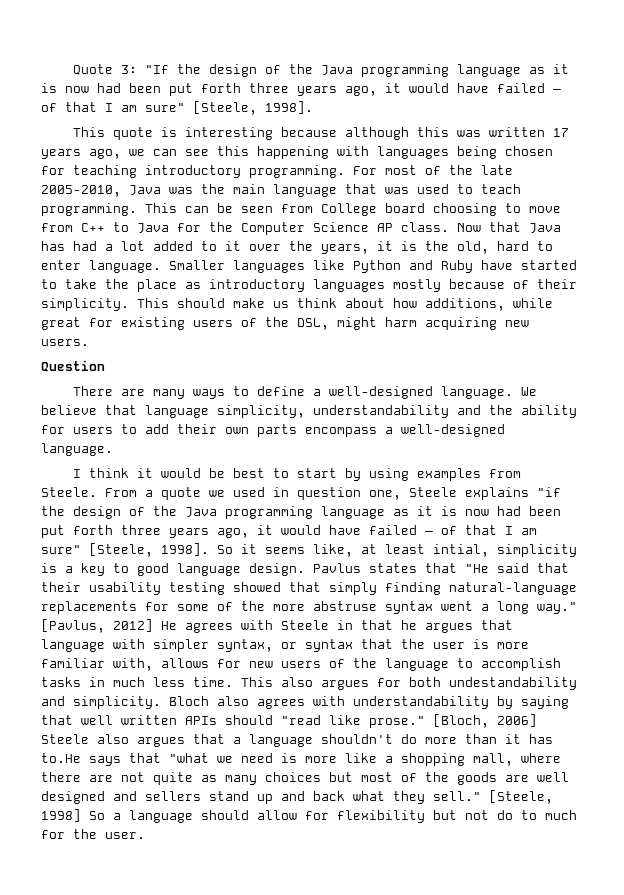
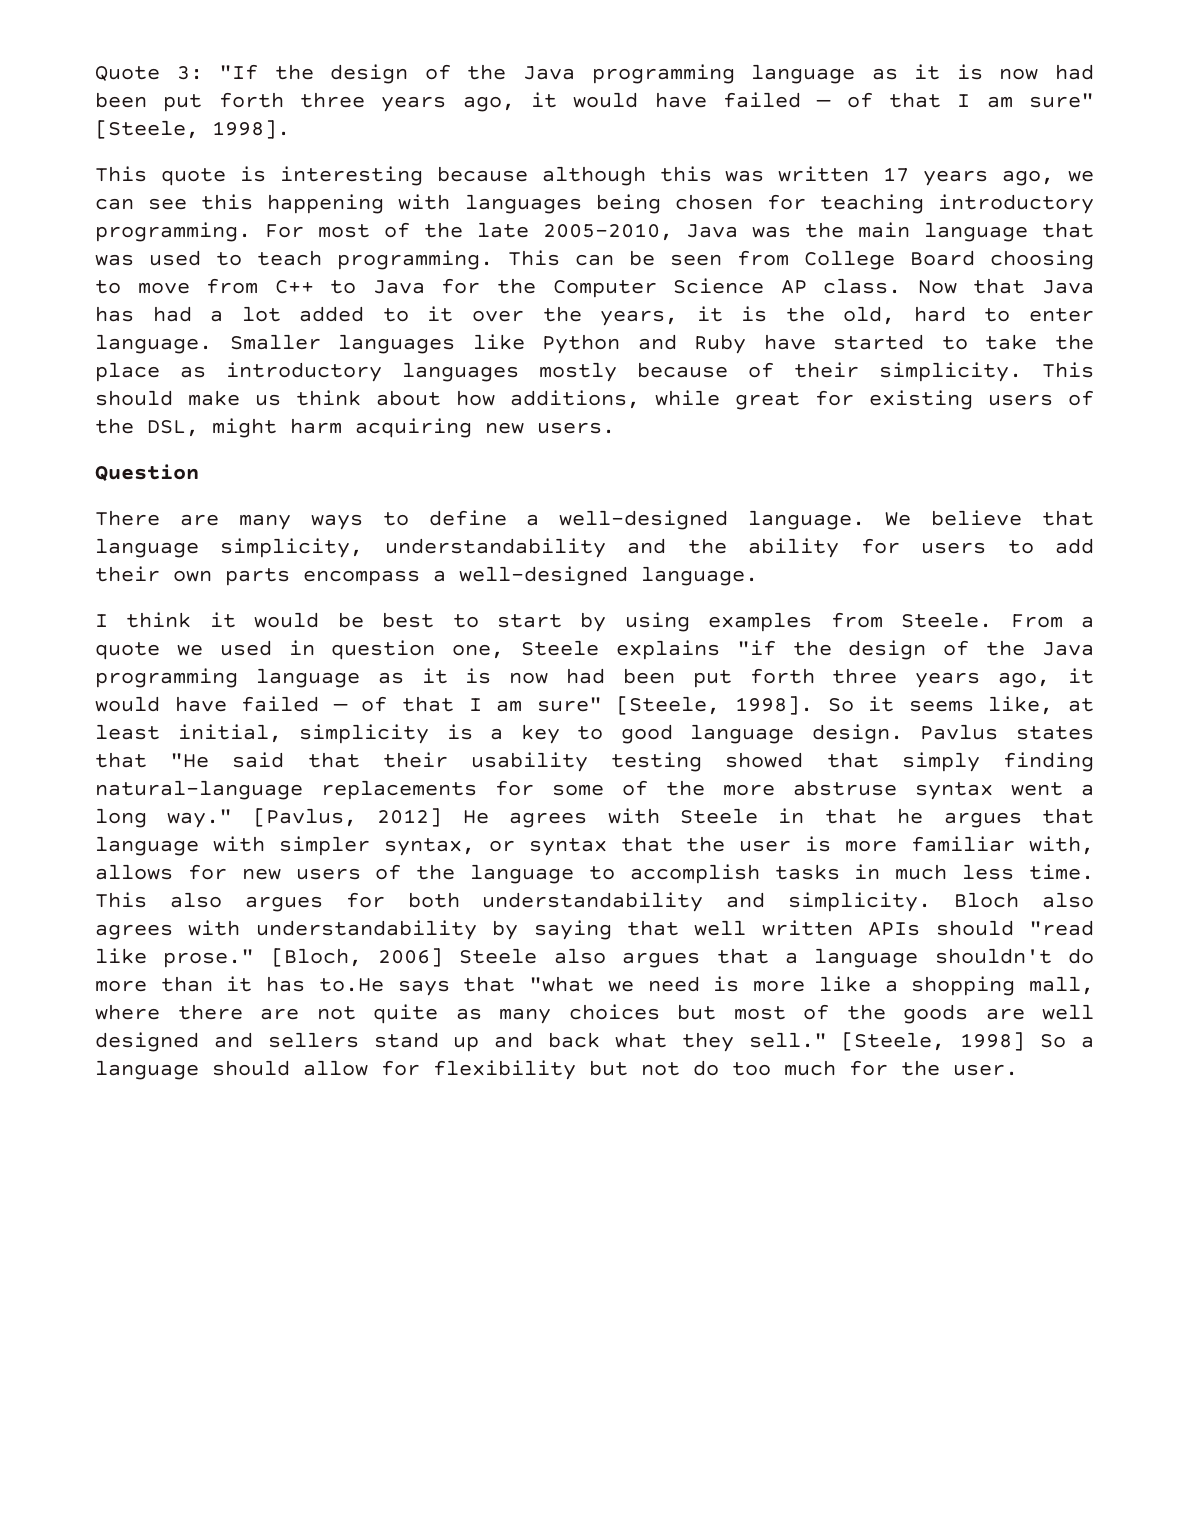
- This can be seen from College board choosing to move from C++ to Java for the Computer Science AP class.
+ This can be seen from College Board choosing to move from C++ to Java for the Computer Science AP class.
- So it seems like, at least intial, simplicity is a key to good language design.
+ So it seems like, at least initial, simplicity is a key to good language design.
- This also argues for both undestandability and simplicity.
+ This also argues for both understandability and simplicity.
- [Steele, 1998] So a language should allow for flexibility but not do to much for the user.
+ [Steele, 1998] So a language should allow for flexibility but not do too much for the user.

